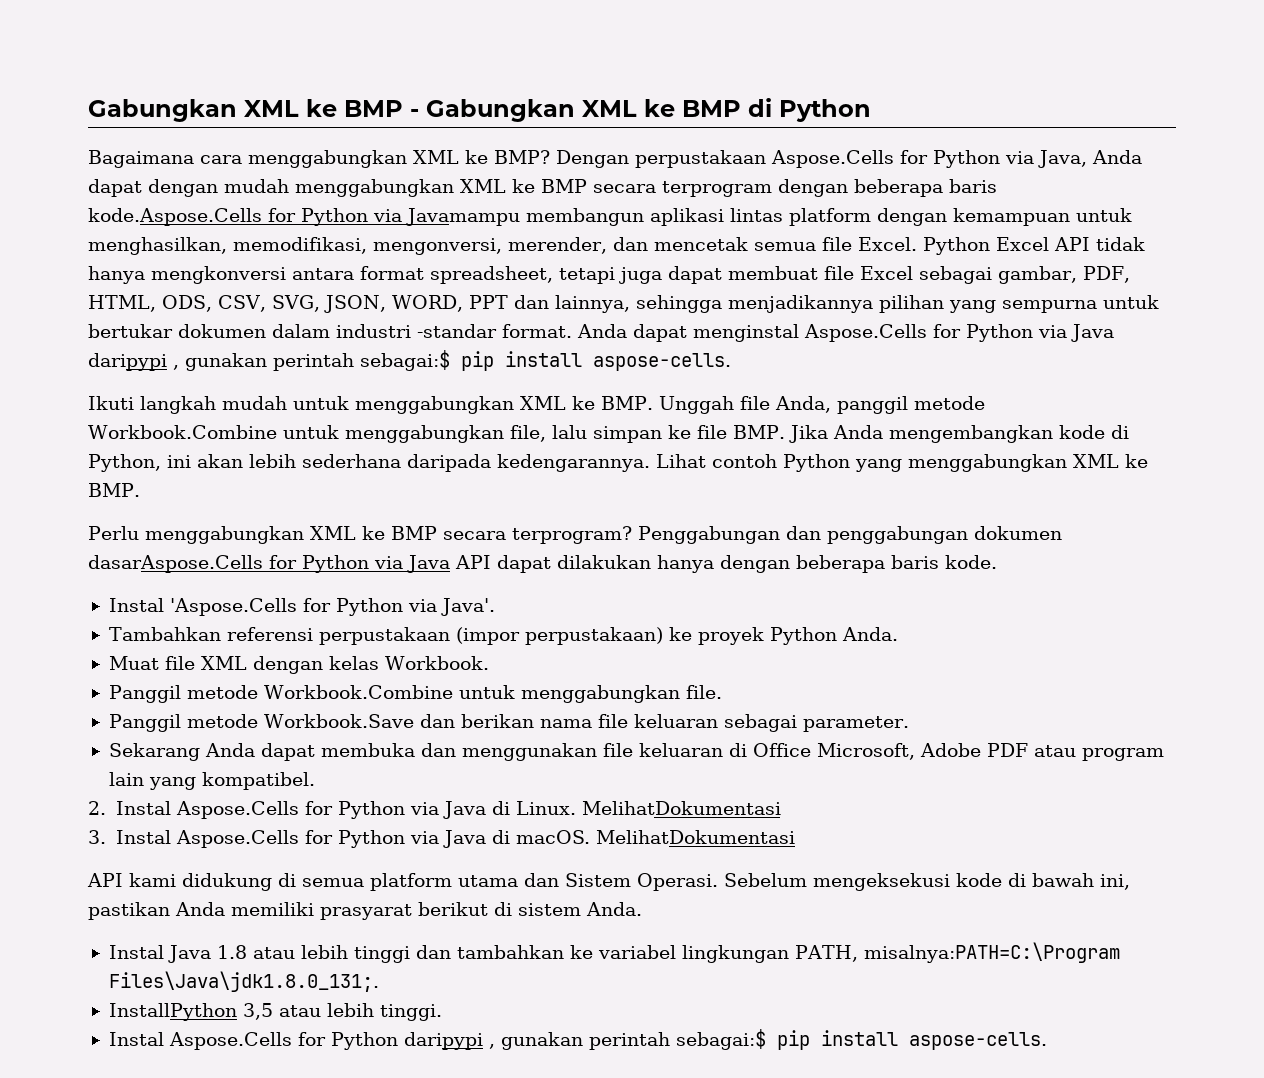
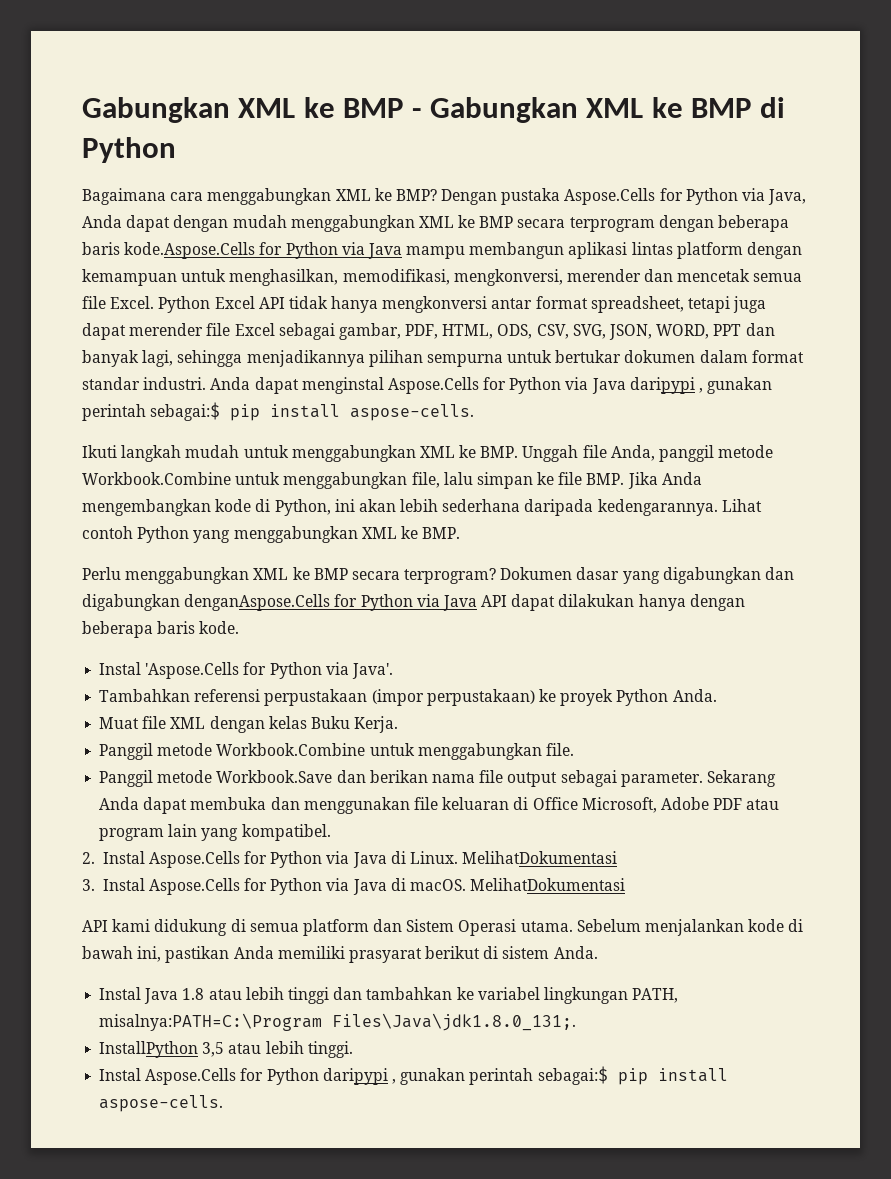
- Dengan perpustakaan Aspose.Cells for Python via Java, Anda dapat dengan mudah menggabungkan XML ke BMP secara terprogram dengan beberapa baris kode.Aspose.Cells for Python via Javamampu membangun aplikasi lintas platform dengan kemampuan untuk menghasilkan, memodifikasi, mengonversi, merender, dan mencetak semua file Excel.
+ Dengan pustaka Aspose.Cells for Python via Java, Anda dapat dengan mudah menggabungkan XML ke BMP secara terprogram dengan beberapa baris kode.Aspose.Cells for Python via Java mampu membangun aplikasi lintas platform dengan kemampuan untuk menghasilkan, memodifikasi, mengkonversi, merender dan mencetak semua file Excel.
- Python Excel API tidak hanya mengkonversi antara format spreadsheet, tetapi juga dapat membuat file Excel sebagai gambar, PDF, HTML, ODS, CSV, SVG, JSON, WORD, PPT dan lainnya, sehingga menjadikannya pilihan yang sempurna untuk bertukar dokumen dalam industri -standar format.
+ Python Excel API tidak hanya mengkonversi antar format spreadsheet, tetapi juga dapat merender file Excel sebagai gambar, PDF, HTML, ODS, CSV, SVG, JSON, WORD, PPT dan banyak lagi, sehingga menjadikannya pilihan sempurna untuk bertukar dokumen dalam format standar industri.
- Penggabungan dan penggabungan dokumen dasarAspose.Cells for Python via Java API dapat dilakukan hanya dengan beberapa baris kode.
+ Dokumen dasar yang digabungkan dan digabungkan denganAspose.Cells for Python via Java API dapat dilakukan hanya dengan beberapa baris kode.
- Muat file XML dengan kelas Workbook.
+ Muat file XML dengan kelas Buku Kerja.
- Panggil metode Workbook.Save dan berikan nama file keluaran sebagai parameter.
- Sekarang Anda dapat membuka dan menggunakan file keluaran di Office Microsoft, Adobe PDF atau program lain yang kompatibel.
+ Panggil metode Workbook.Save dan berikan nama file output sebagai parameter. Sekarang Anda dapat membuka dan menggunakan file keluaran di Office Microsoft, Adobe PDF atau program lain yang kompatibel.
- API kami didukung di semua platform utama dan Sistem Operasi. Sebelum mengeksekusi kode di bawah ini, pastikan Anda memiliki prasyarat berikut di sistem Anda.
+ API kami didukung di semua platform dan Sistem Operasi utama. Sebelum menjalankan kode di bawah ini, pastikan Anda memiliki prasyarat berikut di sistem Anda.

